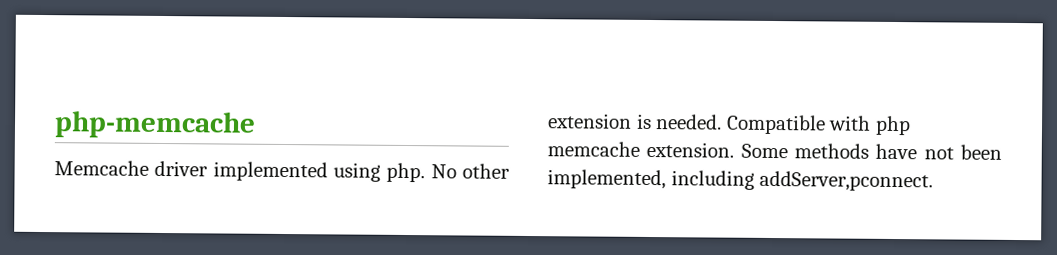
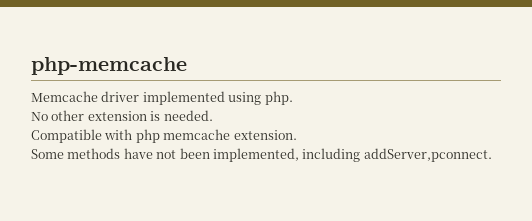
- Memcache driver implemented using php. No other extension is needed. Compatible with php memcache extension. Some methods have not been implemented, including addServer,pconnect.
+ Memcache driver implemented using php.
+ No other extension is needed.
+ Compatible with php memcache extension.
+ Some methods have not been implemented, including addServer,pconnect.

